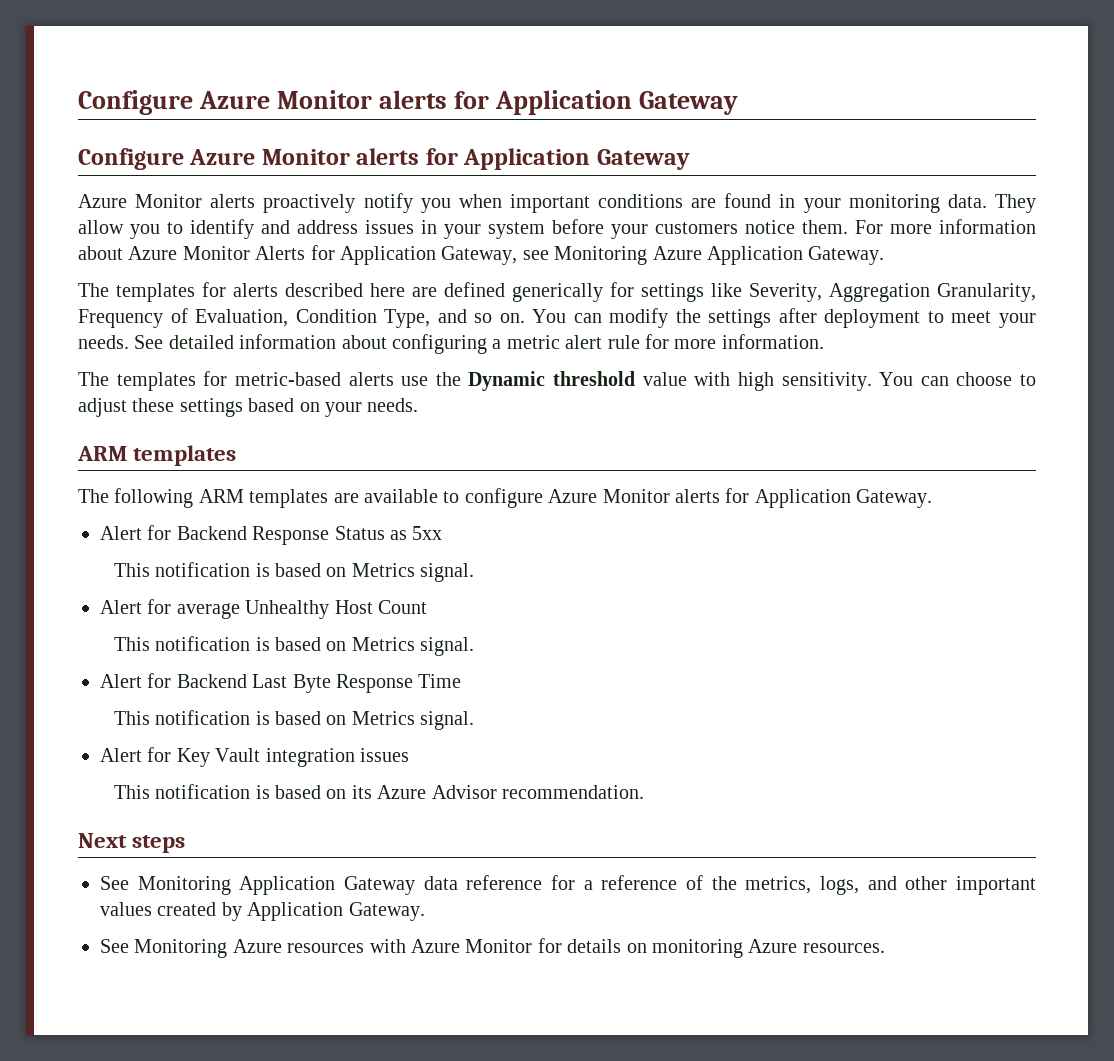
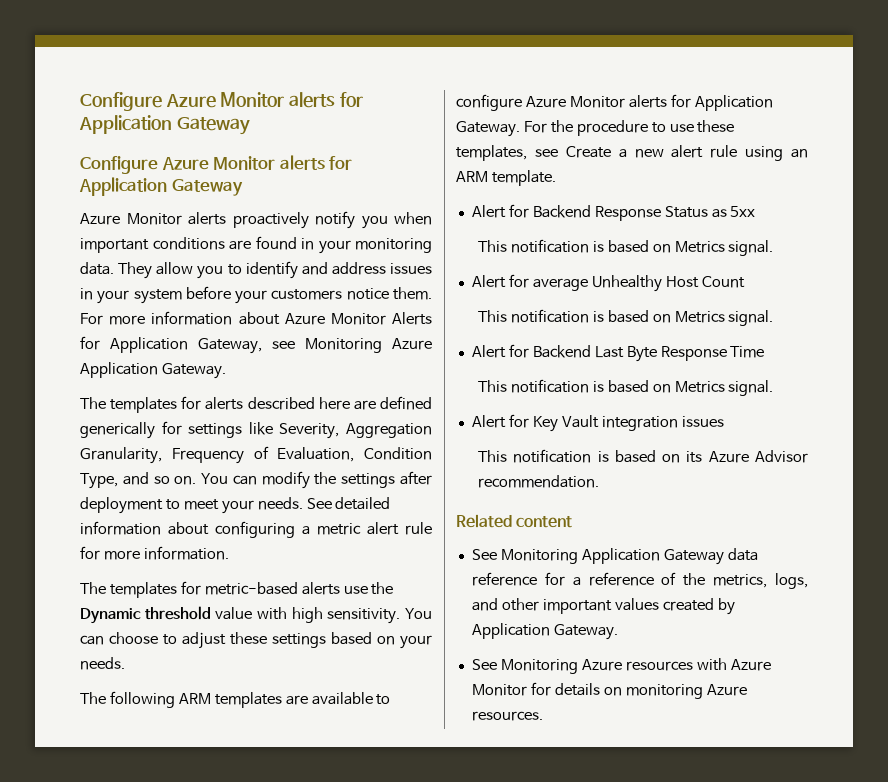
  You can choose to adjust these settings based on your needs.
- ARM templates
+ For the procedure to use these templates, see Create a new alert rule using an ARM template.
- Next steps
+ Related content

